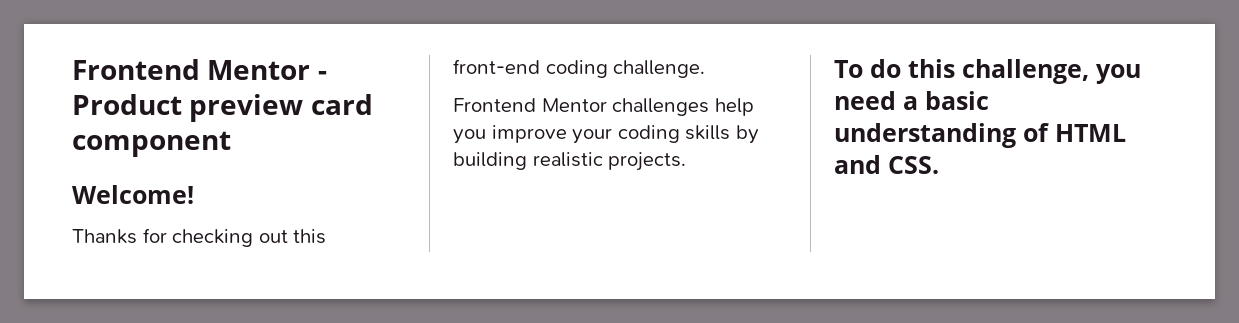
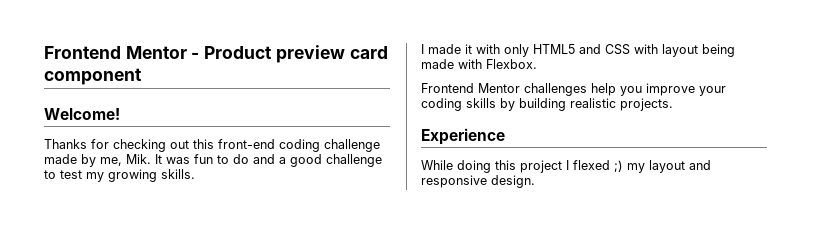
- Thanks for checking out this front-end coding challenge.
+ Thanks for checking out this front-end coding challenge made by me, Mik. It was fun to do and a good challenge to test my growing skills.
+ I made it with only HTML5 and CSS with layout being made with Flexbox.
- To do this challenge, you need a basic understanding of HTML and CSS.
+ Experience
+ While doing this project I flexed ;) my layout and responsive design.

